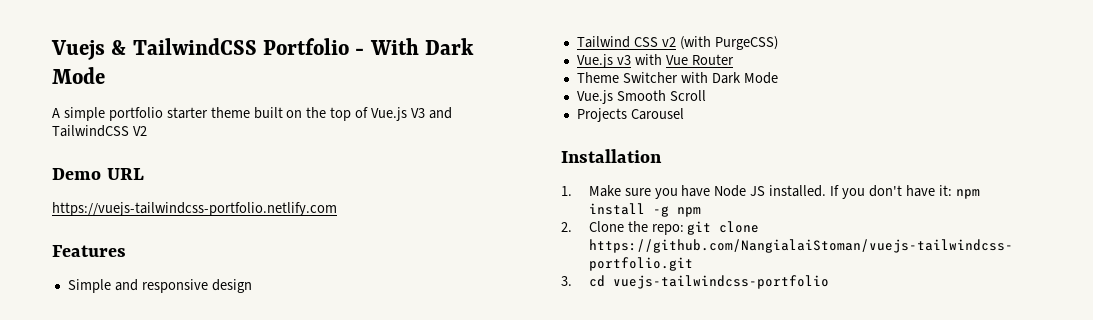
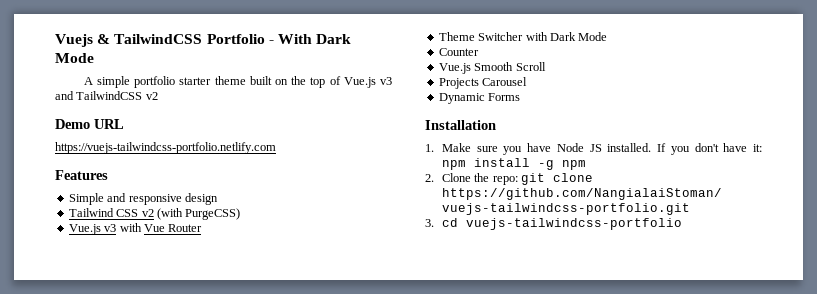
- A simple portfolio starter theme built on the top of Vue.js V3 and TailwindCSS V2
+ A simple portfolio starter theme built on the top of Vue.js v3 and TailwindCSS v2
+ Counter
+ Dynamic Forms

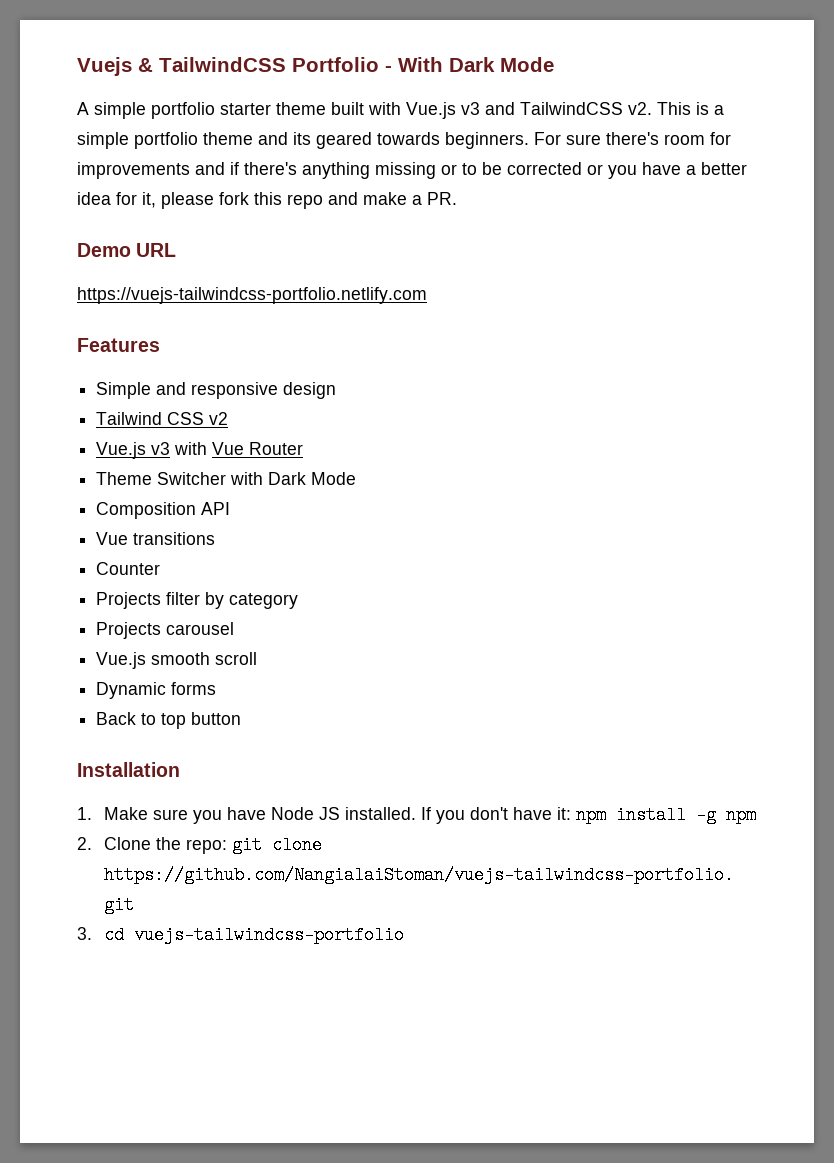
- A simple portfolio starter theme built on the top of Vue.js v3 and TailwindCSS v2
+ A simple portfolio starter theme built with Vue.js v3 and TailwindCSS v2. This is a simple portfolio theme and its geared towards beginners. For sure there's room for improvements and if there's anything missing or to be corrected or you have a better idea for it, please fork this repo and make a PR.
- Tailwind CSS v2 (with PurgeCSS)
+ Tailwind CSS v2
+ Composition API
+ Vue transitions
  Counter
- Vue.js Smooth Scroll
- Projects Carousel
- Dynamic Forms
+ Projects filter by category
+ Projects carousel
+ Vue.js smooth scroll
+ Dynamic forms
+ Back to top button

